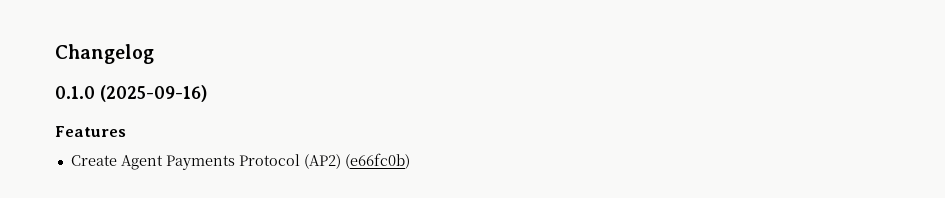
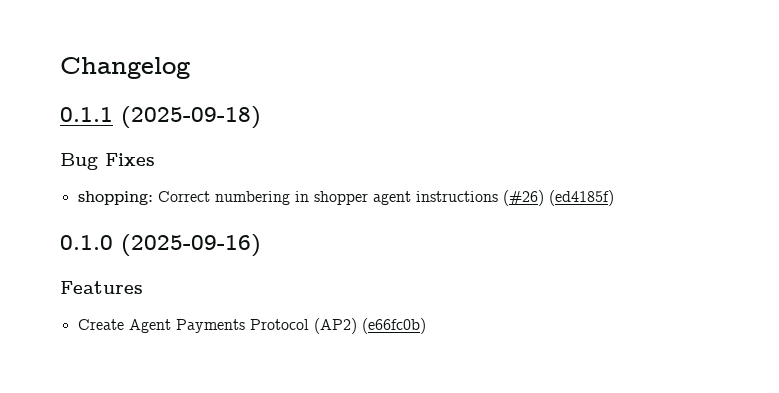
+ 0.1.1 (2025-09-18)
+ Bug Fixes
+ shopping: Correct numbering in shopper agent instructions (#26) (ed4185f)

